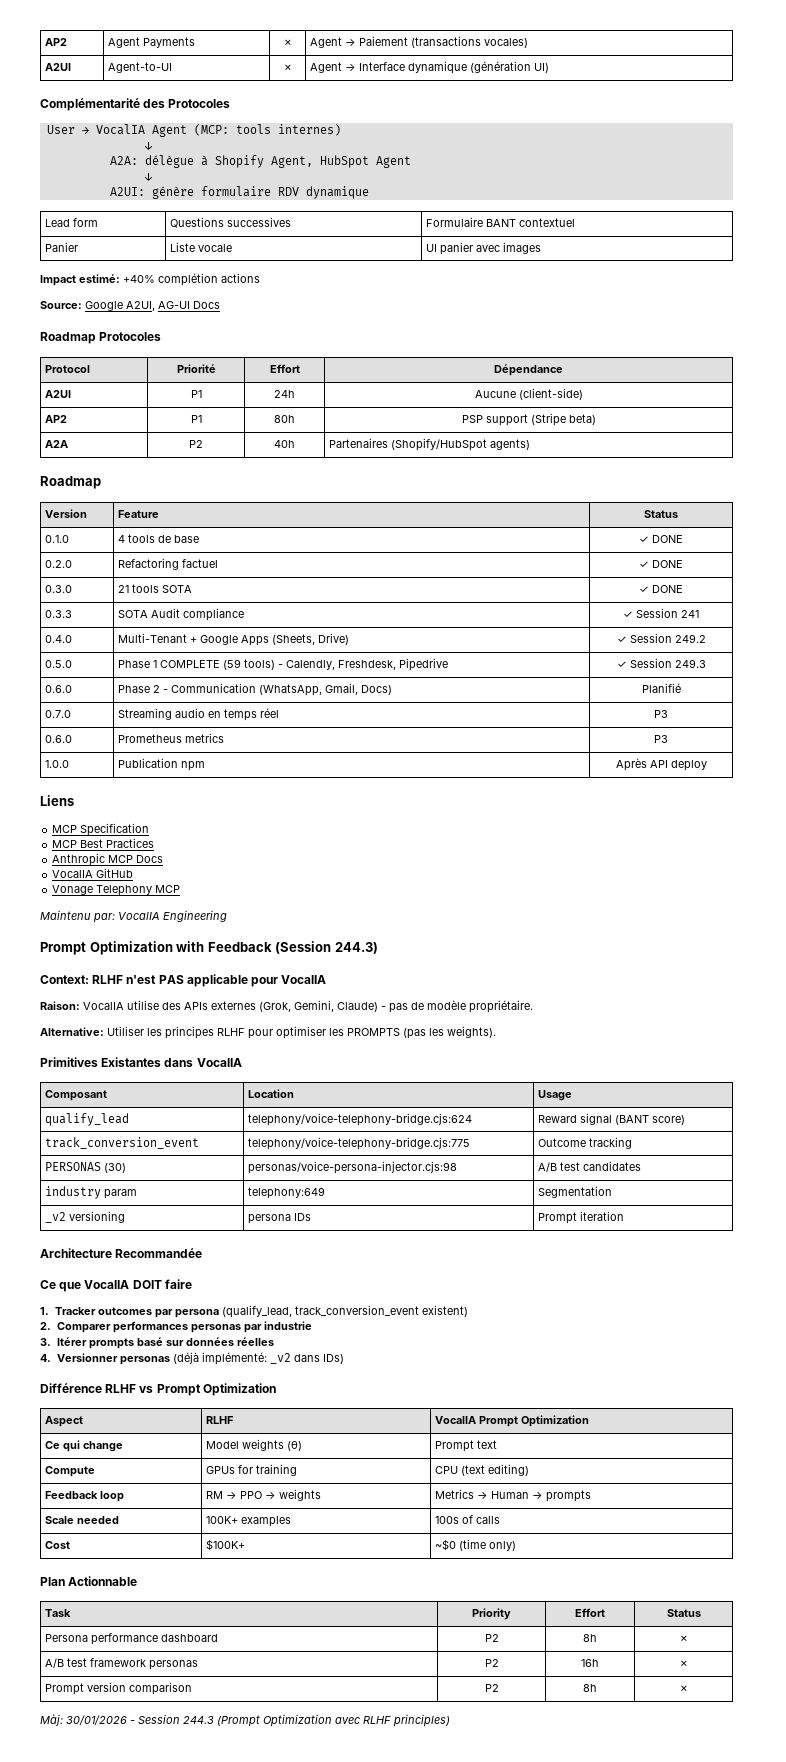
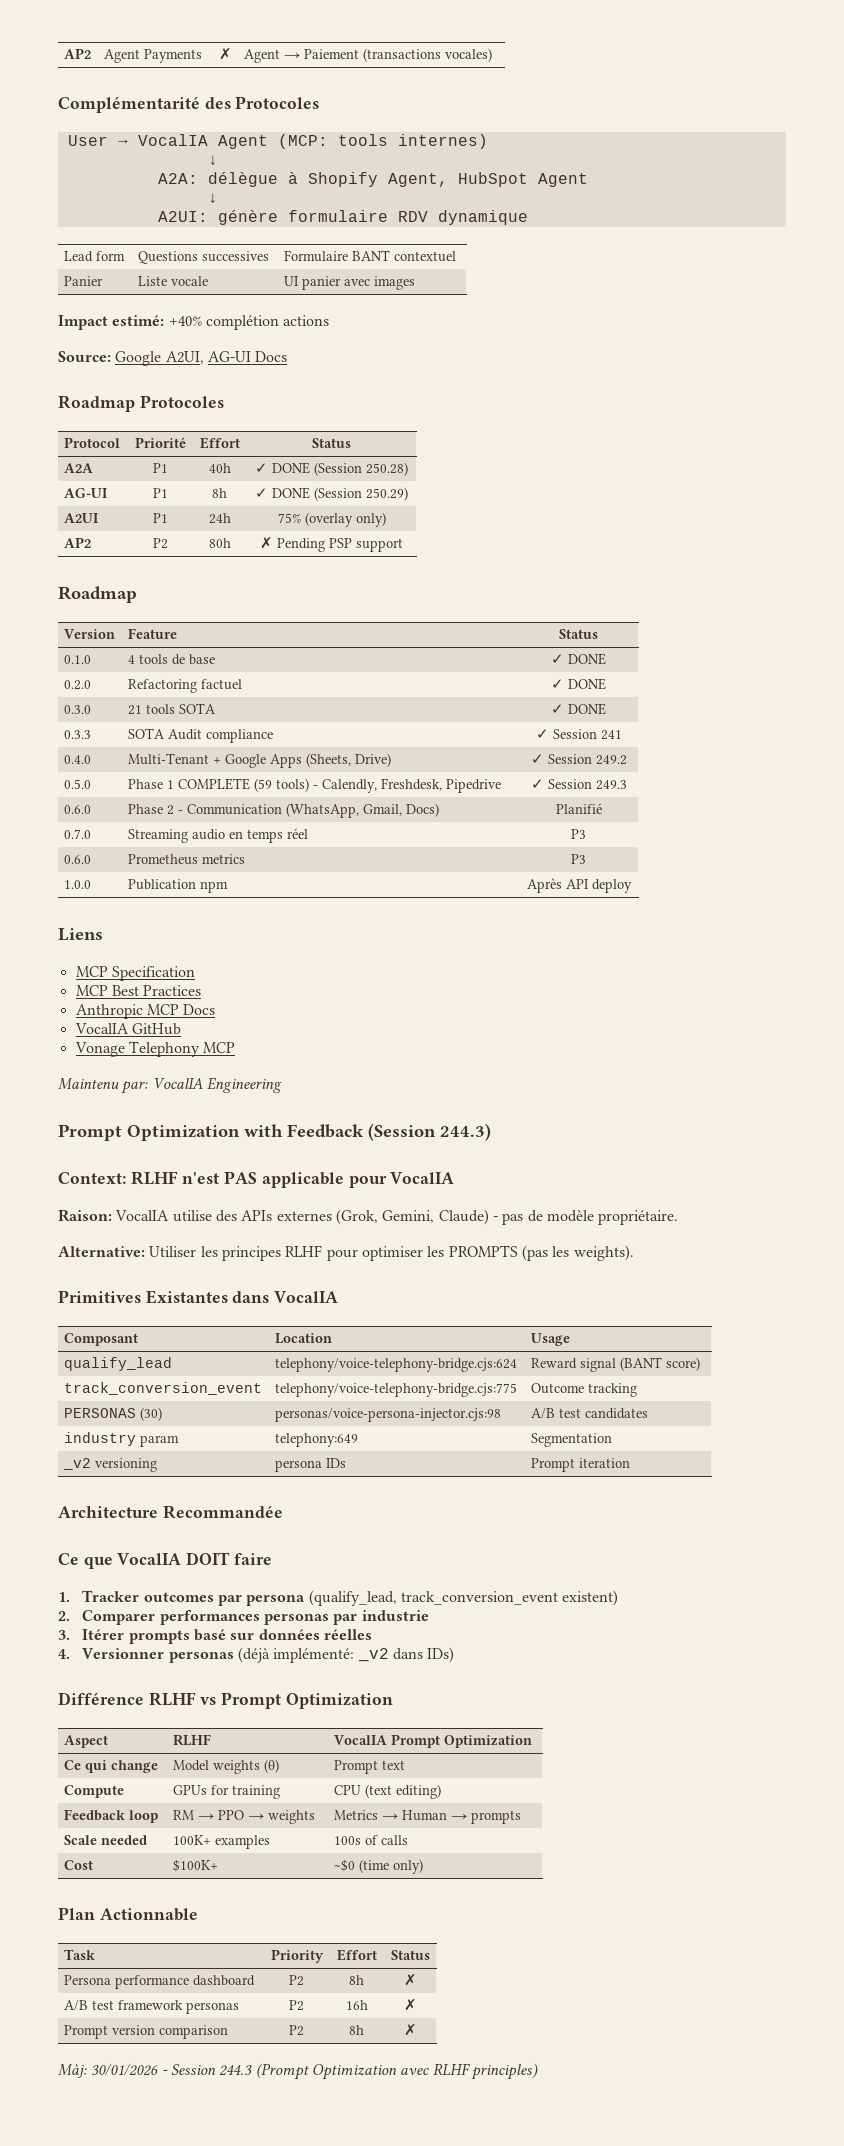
- A2UI | Agent-to-UI | ✗ | Agent → Interface dynamique (génération UI)
- Protocol | Priorité | Effort | Dépendance
+ Protocol | Priorité | Effort | Status
+ A2A | P1 | 40h | ✓ DONE (Session 250.28)
+ AG-UI | P1 | 8h | ✓ DONE (Session 250.29)
- A2UI | P1 | 24h | Aucune (client-side)
- AP2 | P1 | 80h | PSP support (Stripe beta)
- A2A | P2 | 40h | Partenaires (Shopify/HubSpot agents)
+ A2UI | P1 | 24h | 75% (overlay only)
+ AP2 | P2 | 80h | ✗ Pending PSP support

